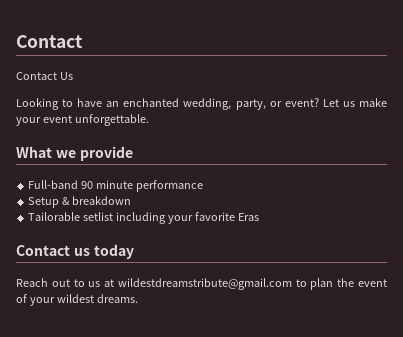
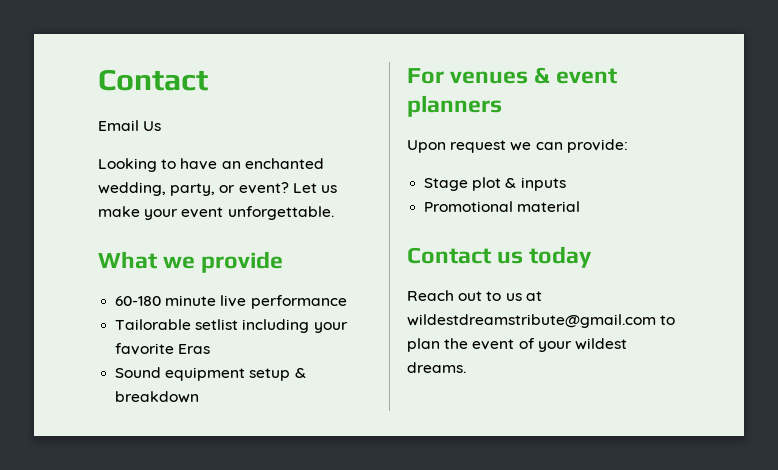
- Contact Us
+ Email Us
- Full-band 90 minute performance
- Setup & breakdown
+ 60-180 minute live performance
+ Sound equipment setup & breakdown
+ For venues & event planners
+ Upon request we can provide:
+ Stage plot & inputs
+ Promotional material

